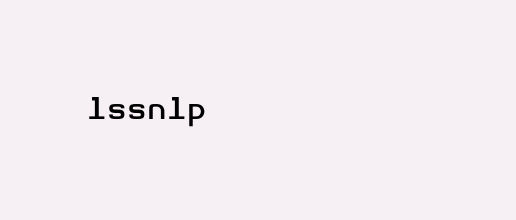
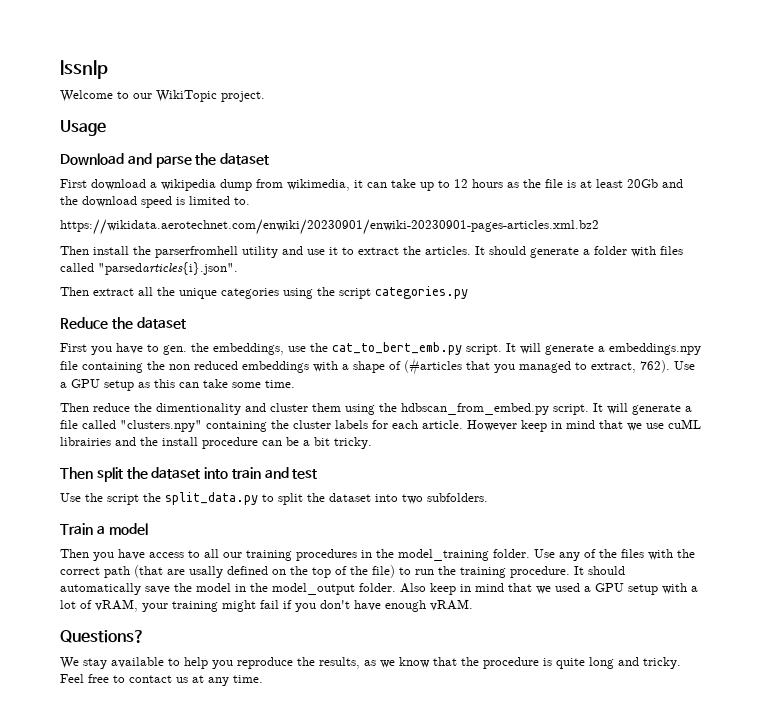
+ Welcome to our WikiTopic project.
+ Usage
+ Download and parse the dataset
+ First download a wikipedia dump from wikimedia, it can take up to 12 hours as the file is at least 20Gb and the download speed is limited to.
+ https://wikidata.aerotechnet.com/enwiki/20230901/enwiki-20230901-pages-articles.xml.bz2
+ Then install the parserfromhell utility and use it to extract the articles. It should generate a folder with files called "parsedarticles{i}.json".
+ Then extract all the unique categories using the script categories.py
+ Reduce the dataset
+ First you have to gen. the embeddings, use the cat_to_bert_emb.py script. It will generate a embeddings.npy file containing the non reduced embeddings with a shape of (#articles that you managed to extract, 762). Use a GPU setup as this can take some time.
+ Then reduce the dimentionality and cluster them using the hdbscan_from_embed.py script. It will generate a file called "clusters.npy" containing the cluster labels for each article. However keep in mind that we use cuML librairies and the install procedure can be a bit tricky.
+ Then split the dataset into train and test
+ Use the script the split_data.py to split the dataset into two subfolders.
+ Train a model
+ Then you have access to all our training procedures in the model_training folder. Use any of the files with the correct path (that are usally defined on the top of the file) to run the training procedure. It should automatically save the model in the model_output folder. Also keep in mind that we used a GPU setup with a lot of vRAM, your training might fail if you don't have enough vRAM.
+ Questions?
+ We stay available to help you reproduce the results, as we know that the procedure is quite long and tricky. Feel free to contact us at any time.

